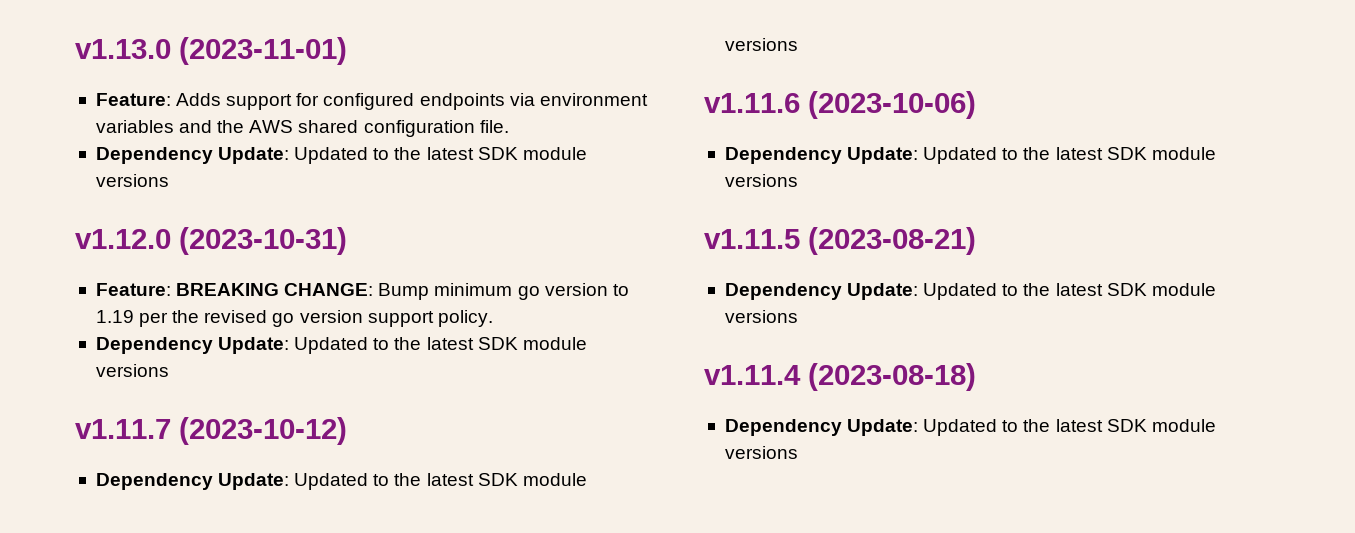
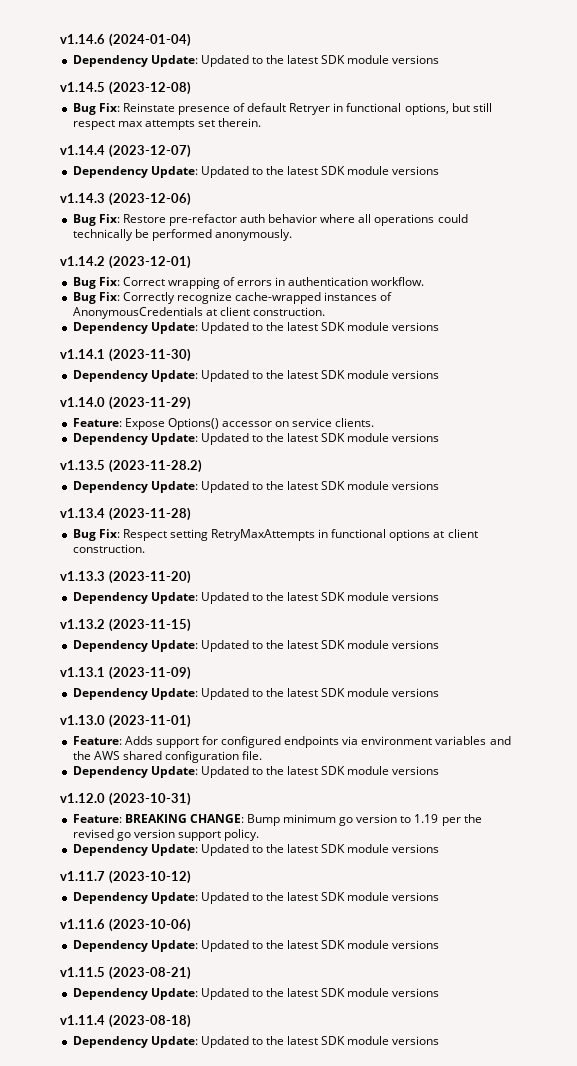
+ v1.14.6 (2024-01-04)
+ Dependency Update: Updated to the latest SDK module versions
+ v1.14.5 (2023-12-08)
+ Bug Fix: Reinstate presence of default Retryer in functional options, but still respect max attempts set therein.
+ v1.14.4 (2023-12-07)
+ Dependency Update: Updated to the latest SDK module versions
+ v1.14.3 (2023-12-06)
+ Bug Fix: Restore pre-refactor auth behavior where all operations could technically be performed anonymously.
+ v1.14.2 (2023-12-01)
+ Bug Fix: Correct wrapping of errors in authentication workflow.
+ Bug Fix: Correctly recognize cache-wrapped instances of AnonymousCredentials at client construction.
+ Dependency Update: Updated to the latest SDK module versions
+ v1.14.1 (2023-11-30)
+ Dependency Update: Updated to the latest SDK module versions
+ v1.14.0 (2023-11-29)
+ Feature: Expose Options() accessor on service clients.
+ Dependency Update: Updated to the latest SDK module versions
+ v1.13.5 (2023-11-28.2)
+ Dependency Update: Updated to the latest SDK module versions
+ v1.13.4 (2023-11-28)
+ Bug Fix: Respect setting RetryMaxAttempts in functional options at client construction.
+ v1.13.3 (2023-11-20)
+ Dependency Update: Updated to the latest SDK module versions
+ v1.13.2 (2023-11-15)
+ Dependency Update: Updated to the latest SDK module versions
+ v1.13.1 (2023-11-09)
+ Dependency Update: Updated to the latest SDK module versions

